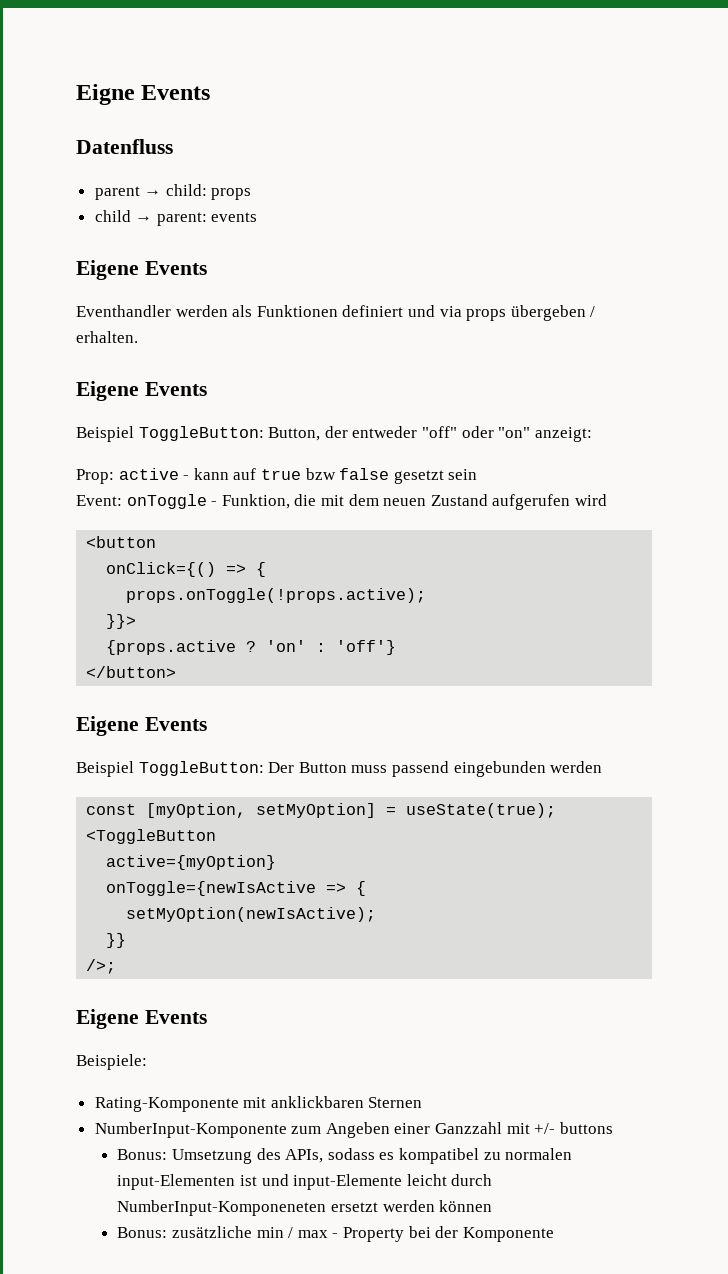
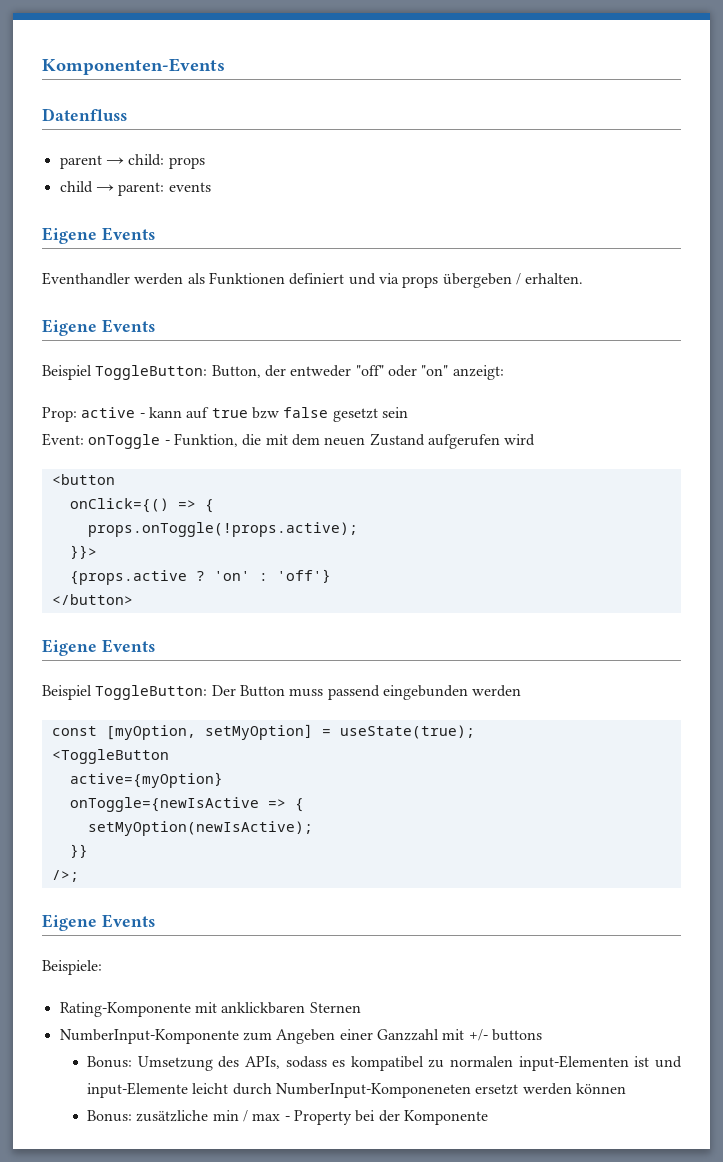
- Eigne Events
+ Komponenten-Events

